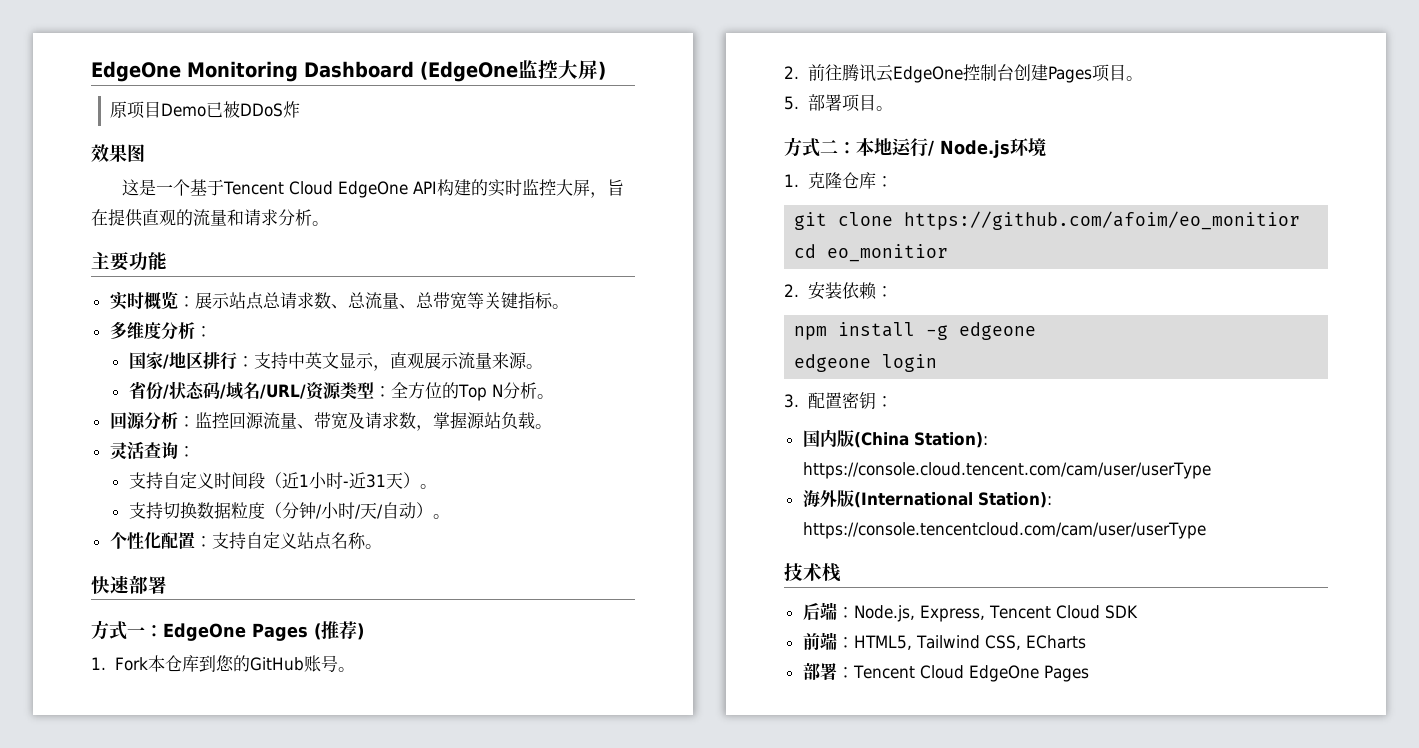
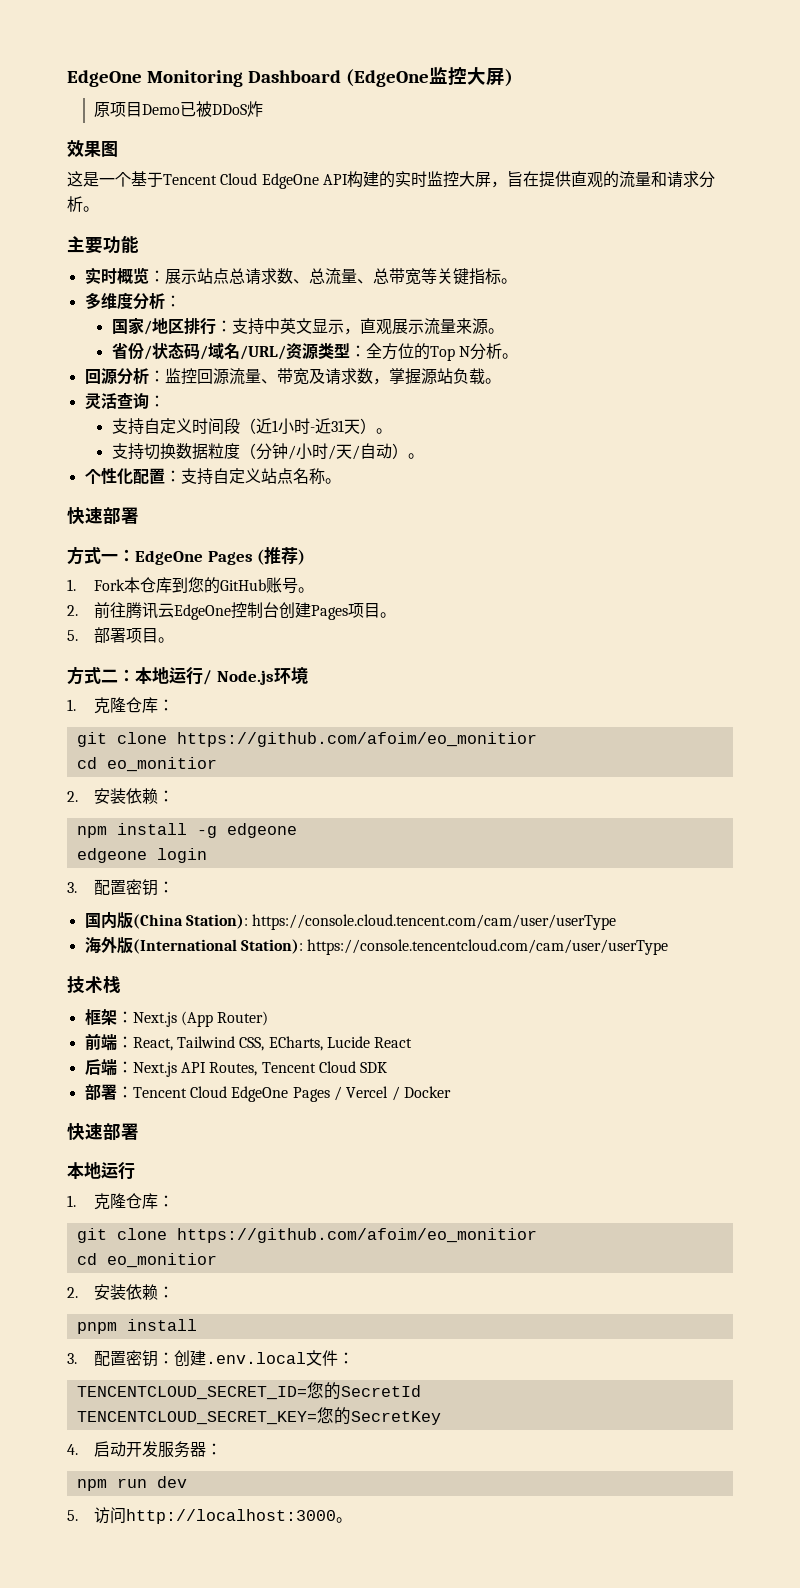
- 后端：Node.js, Express, Tencent Cloud SDK
+ 框架：Next.js (App Router)
- 前端：HTML5, Tailwind CSS, ECharts
+ 前端：React, Tailwind CSS, ECharts, Lucide React
+ 后端：Next.js API Routes, Tencent Cloud SDK
- 部署：Tencent Cloud EdgeOne Pages
+ 部署：Tencent Cloud EdgeOne Pages / Vercel / Docker
+ 快速部署
+ 本地运行
+ 1.克隆仓库：
+ git clone https://github.com/afoim/eo_monitior
+ cd eo_monitior
+ 2.安装依赖：
+ pnpm install
+ 3.配置密钥：创建.env.local文件：
+ TENCENTCLOUD_SECRET_ID=您的SecretId
+ TENCENTCLOUD_SECRET_KEY=您的SecretKey
+ 4.启动开发服务器：
+ npm run dev
+ 5.访问http://localhost:3000。

